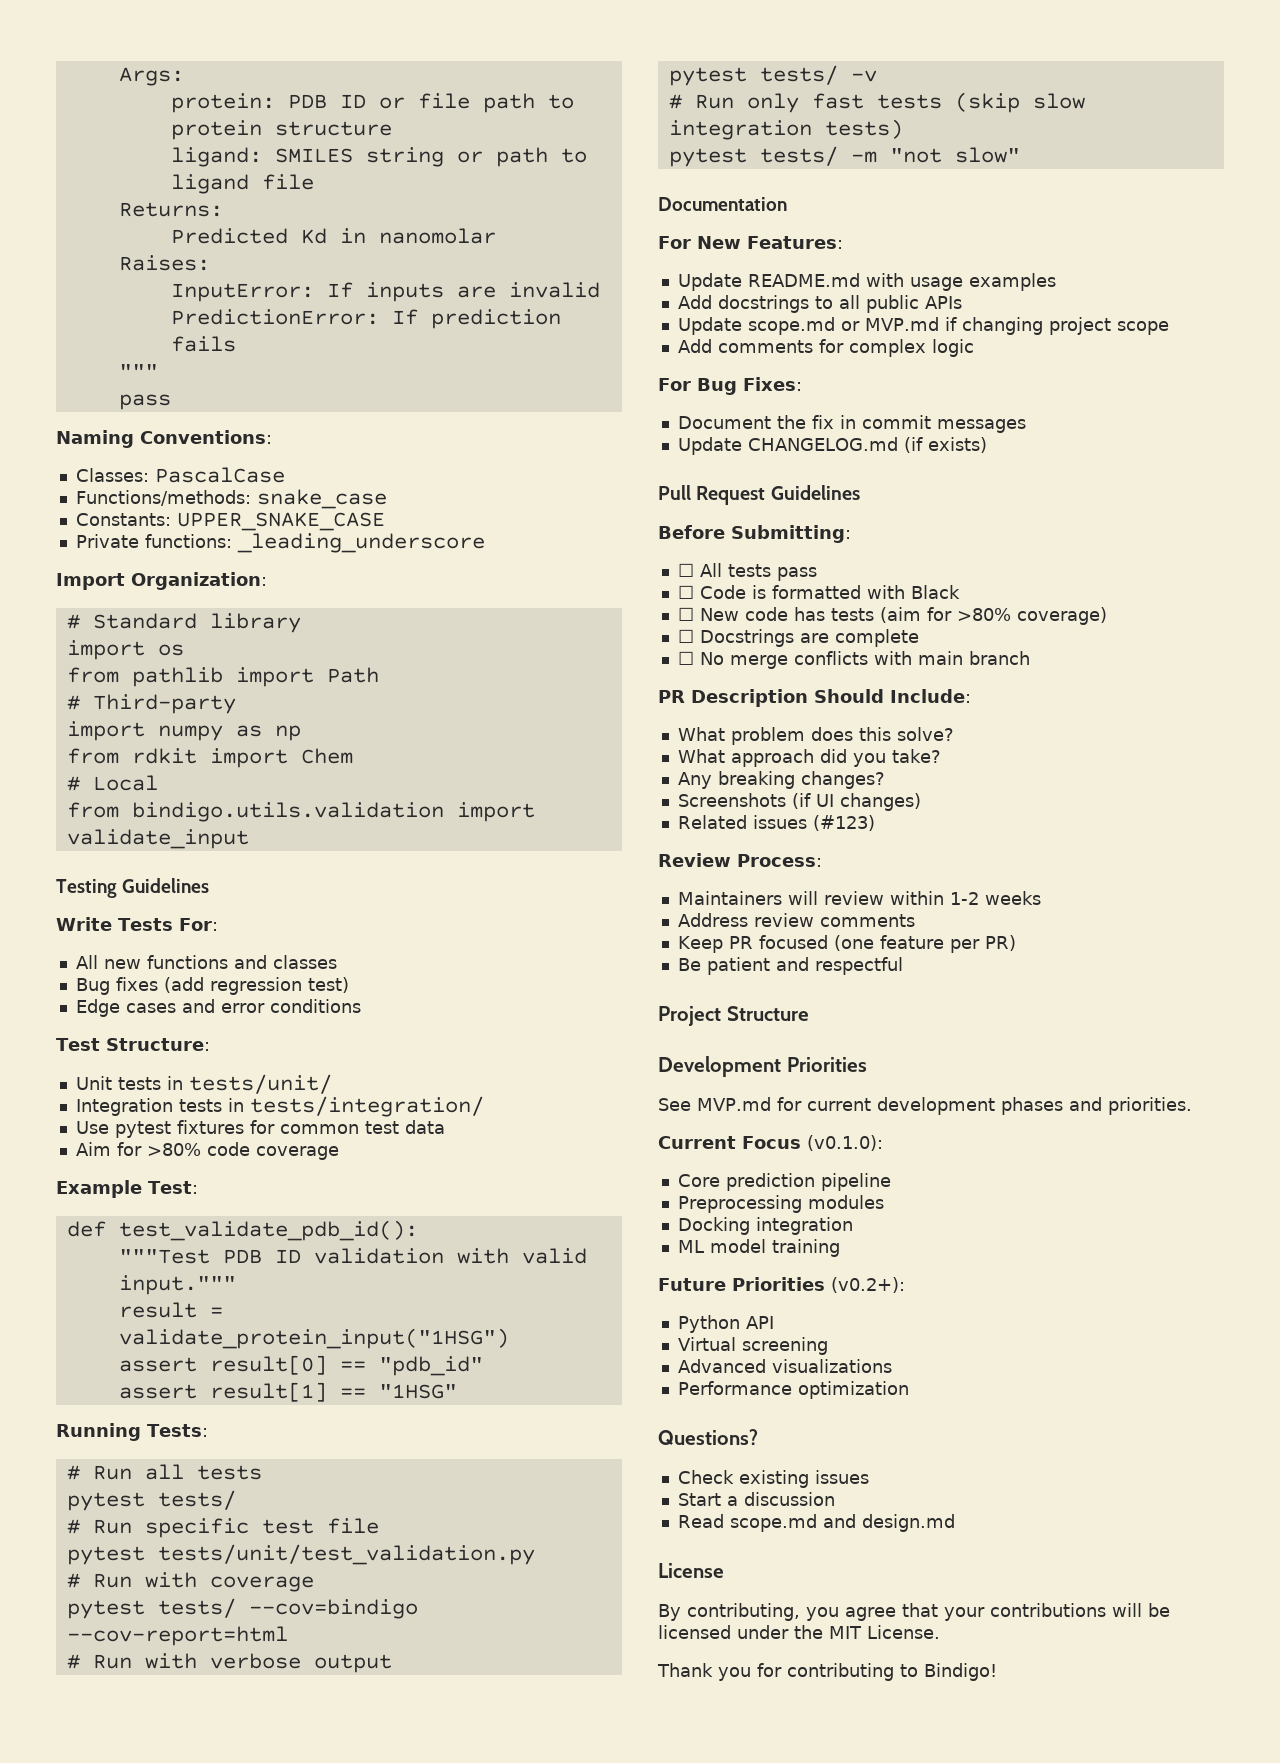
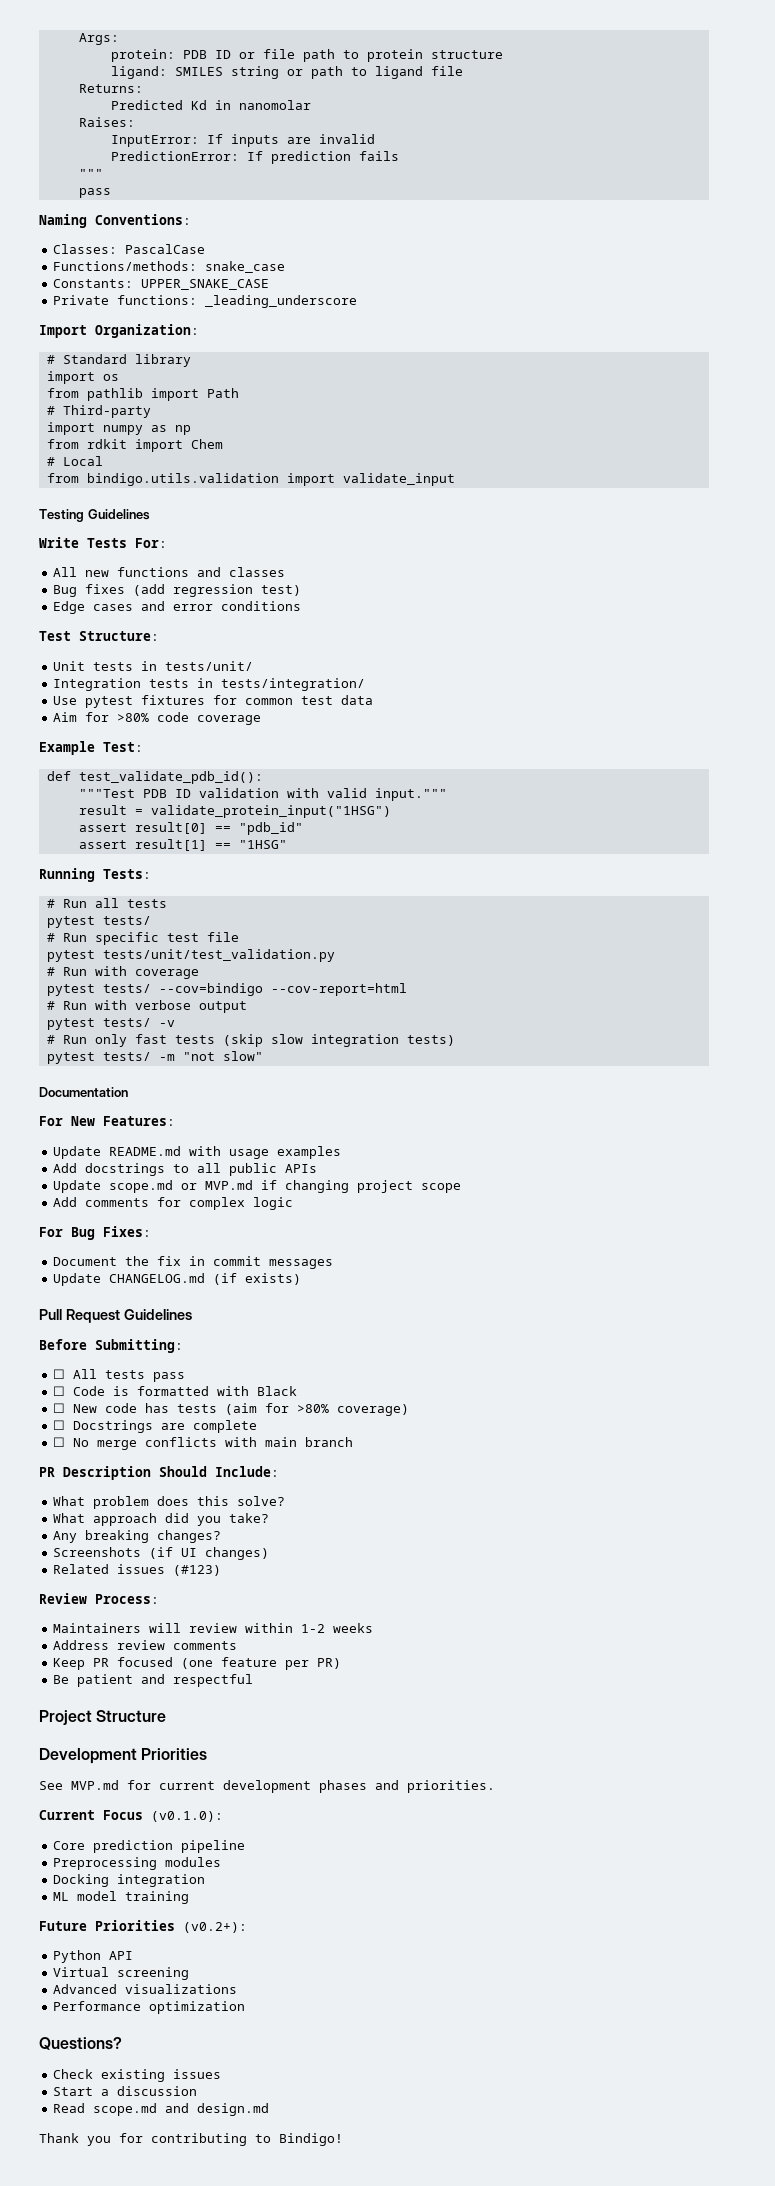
- License
- By contributing, you agree that your contributions will be licensed under the MIT License.

